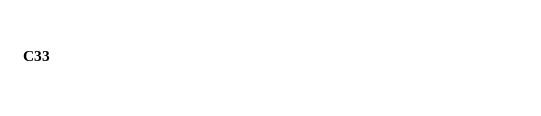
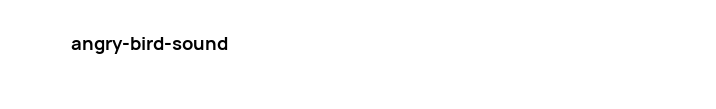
- C33
+ angry-bird-sound

